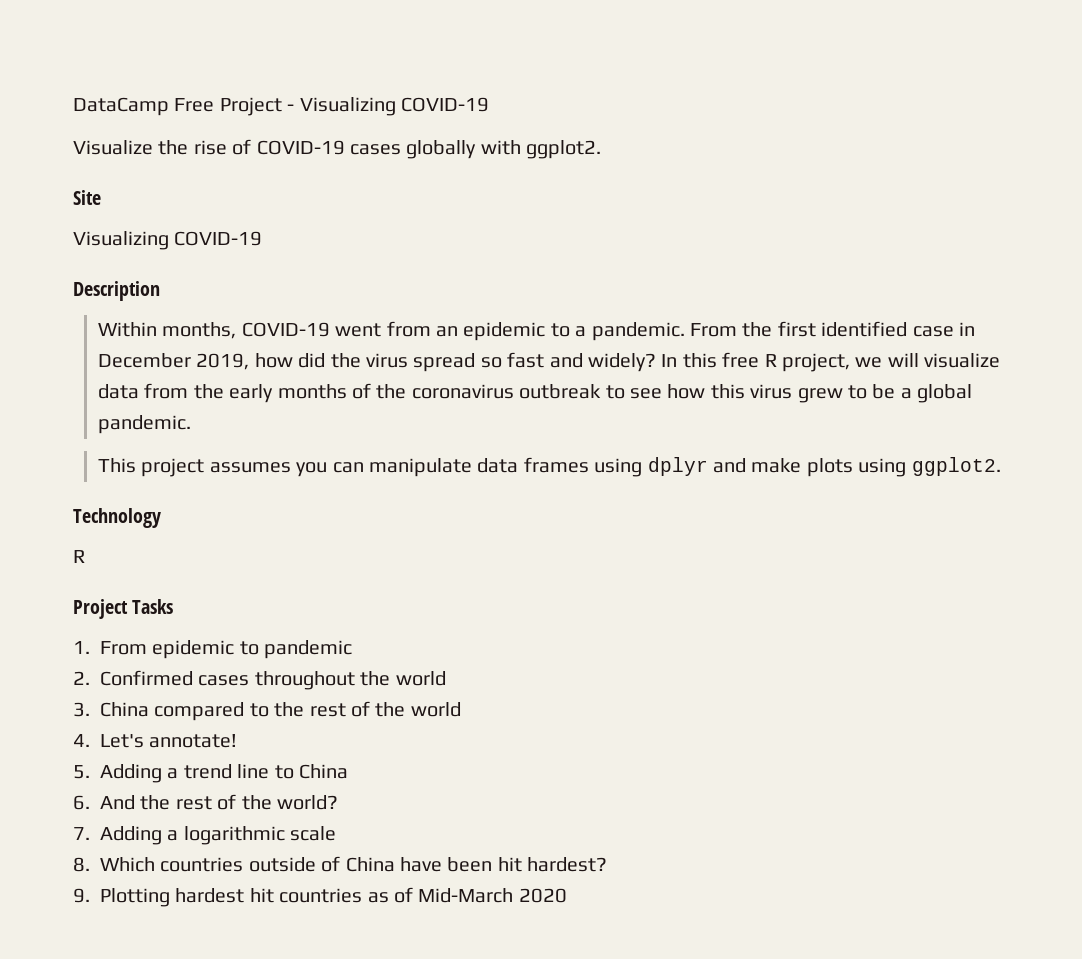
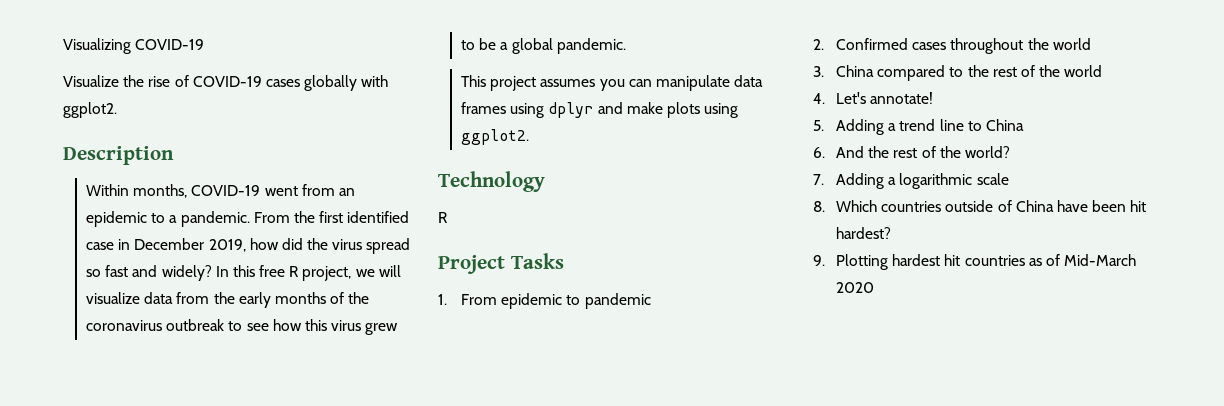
- DataCamp Free Project - Visualizing COVID-19
+ Visualizing COVID-19
- Site
- Visualizing COVID-19

